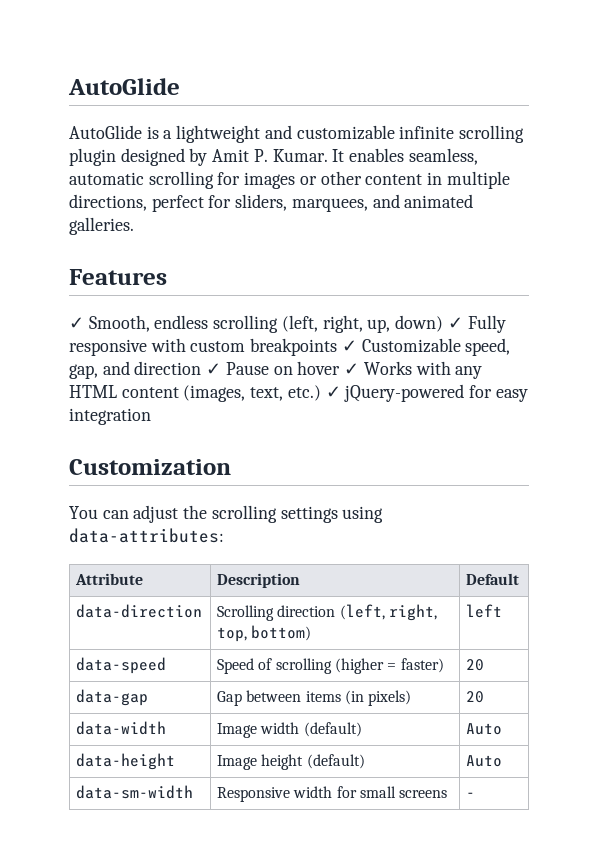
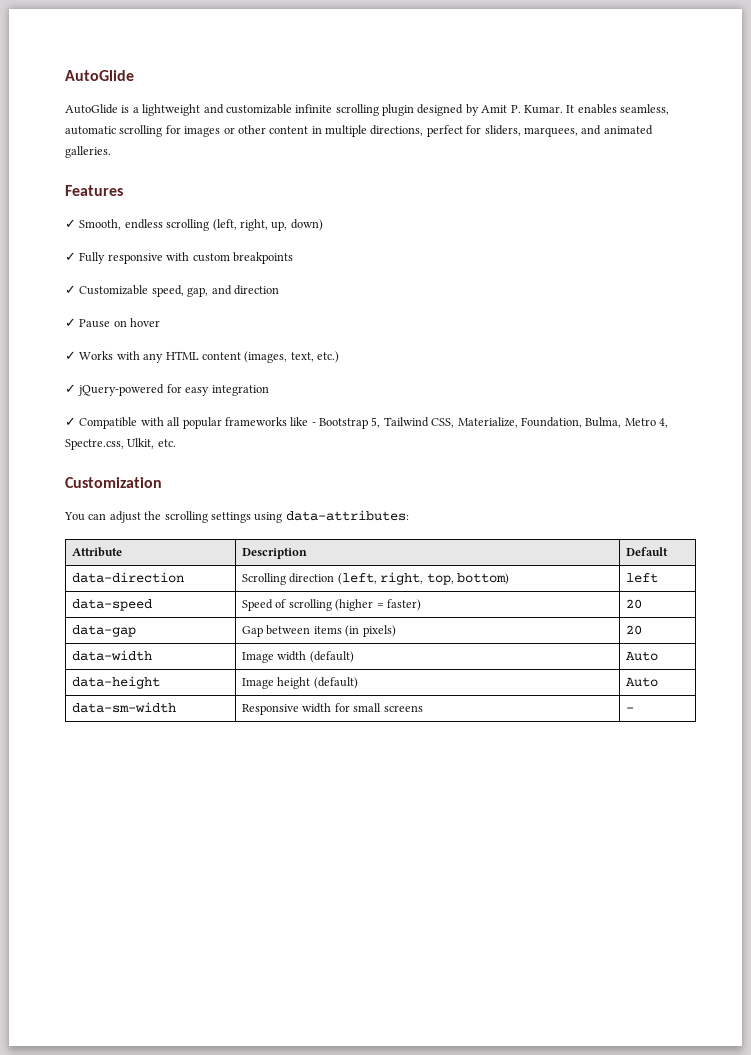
- ✓ Smooth, endless scrolling (left, right, up, down) ✓ Fully responsive with custom breakpoints ✓ Customizable speed, gap, and direction ✓ Pause on hover ✓ Works with any HTML content (images, text, etc.) ✓ jQuery-powered for easy integration
+ ✓ Smooth, endless scrolling (left, right, up, down)
+ ✓ Fully responsive with custom breakpoints
+ ✓ Customizable speed, gap, and direction
+ ✓ Pause on hover
+ ✓ Works with any HTML content (images, text, etc.)
+ ✓ jQuery-powered for easy integration
+ ✓ Compatible with all popular frameworks like - Bootstrap 5, Tailwind CSS, Materialize, Foundation, Bulma, Metro 4, Spectre.css, Ulkit, etc.

